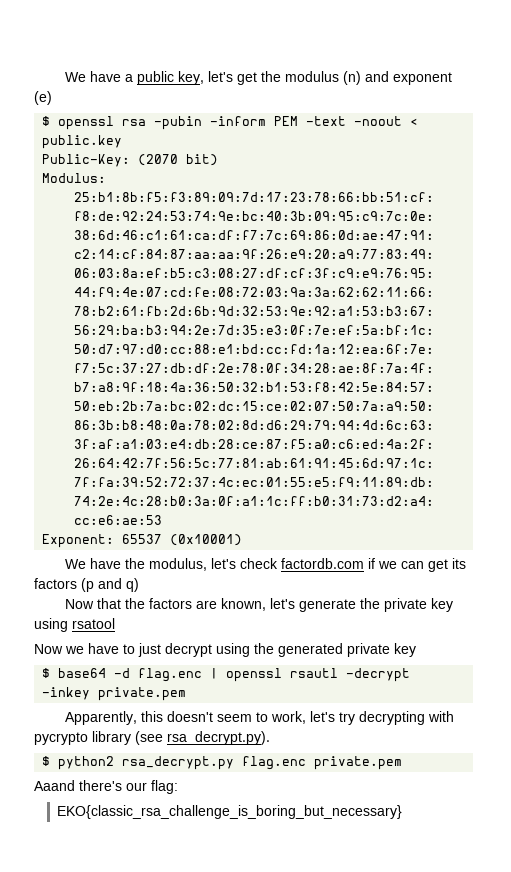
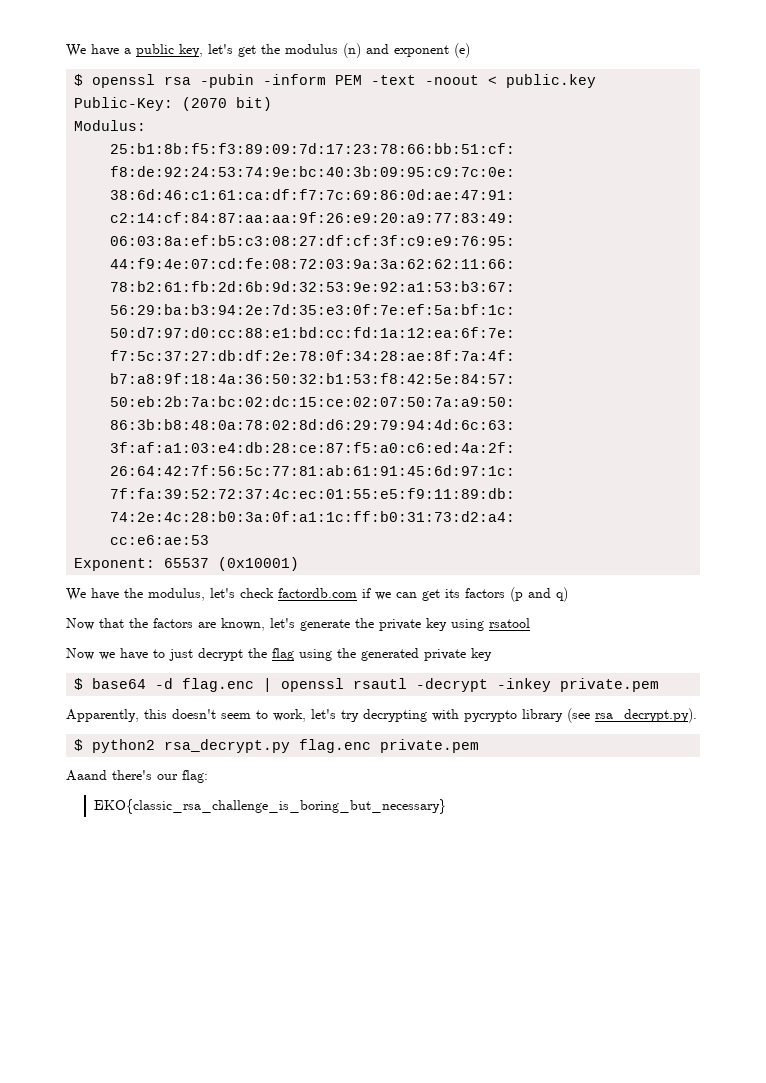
- Now we have to just decrypt using the generated private key
+ Now we have to just decrypt the flag using the generated private key

